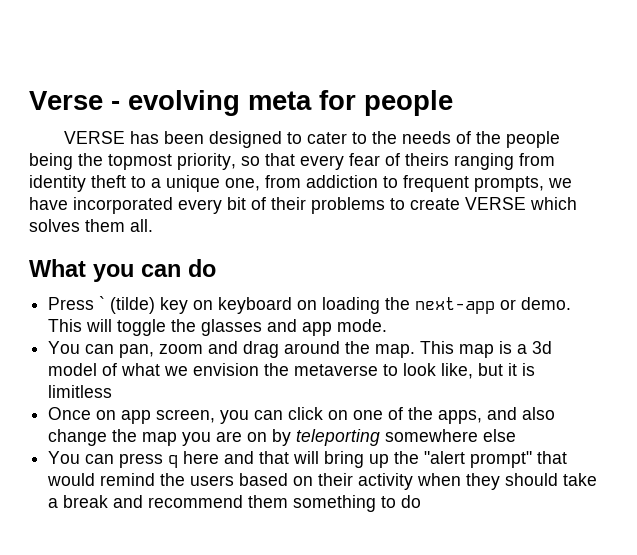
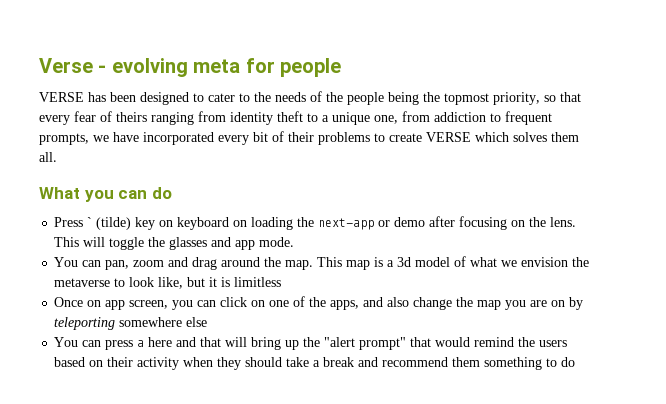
- Press ` (tilde) key on keyboard on loading the next-app or demo.
+ Press ` (tilde) key on keyboard on loading the next-app or demo after focusing on the lens.
- You can press q here and that will bring up the "alert prompt" that would remind the users based on their activity when they should take a break and recommend them something to do
+ You can press a here and that will bring up the "alert prompt" that would remind the users based on their activity when they should take a break and recommend them something to do

